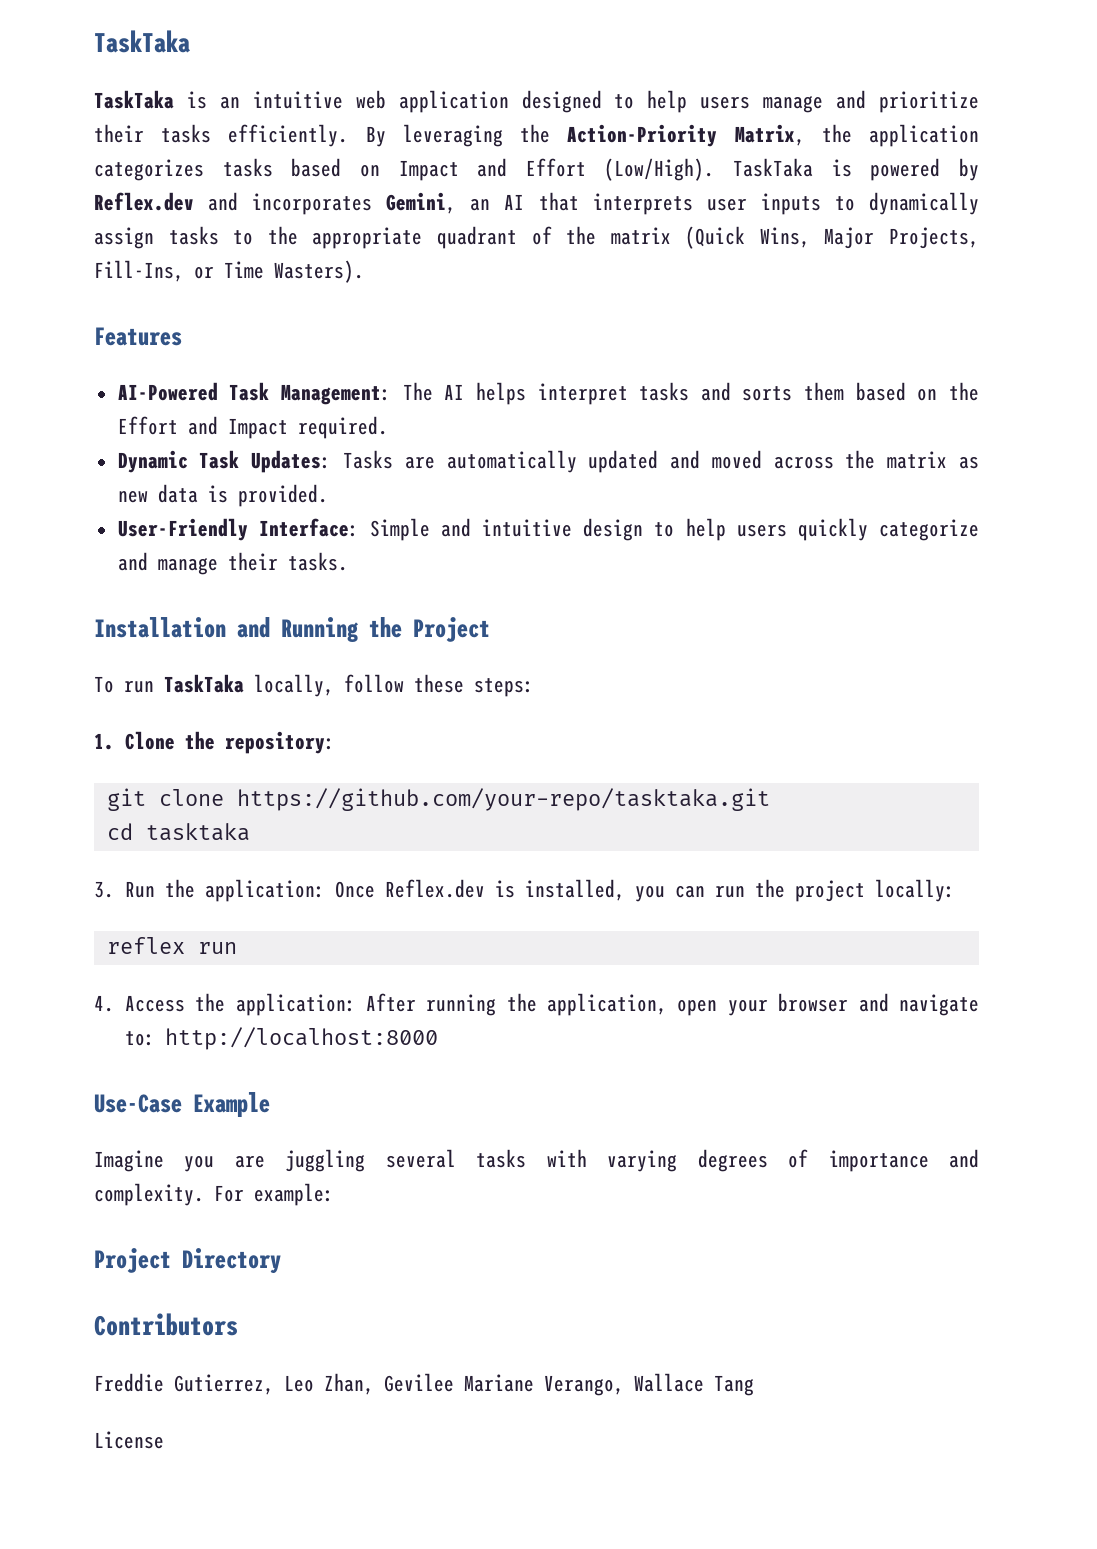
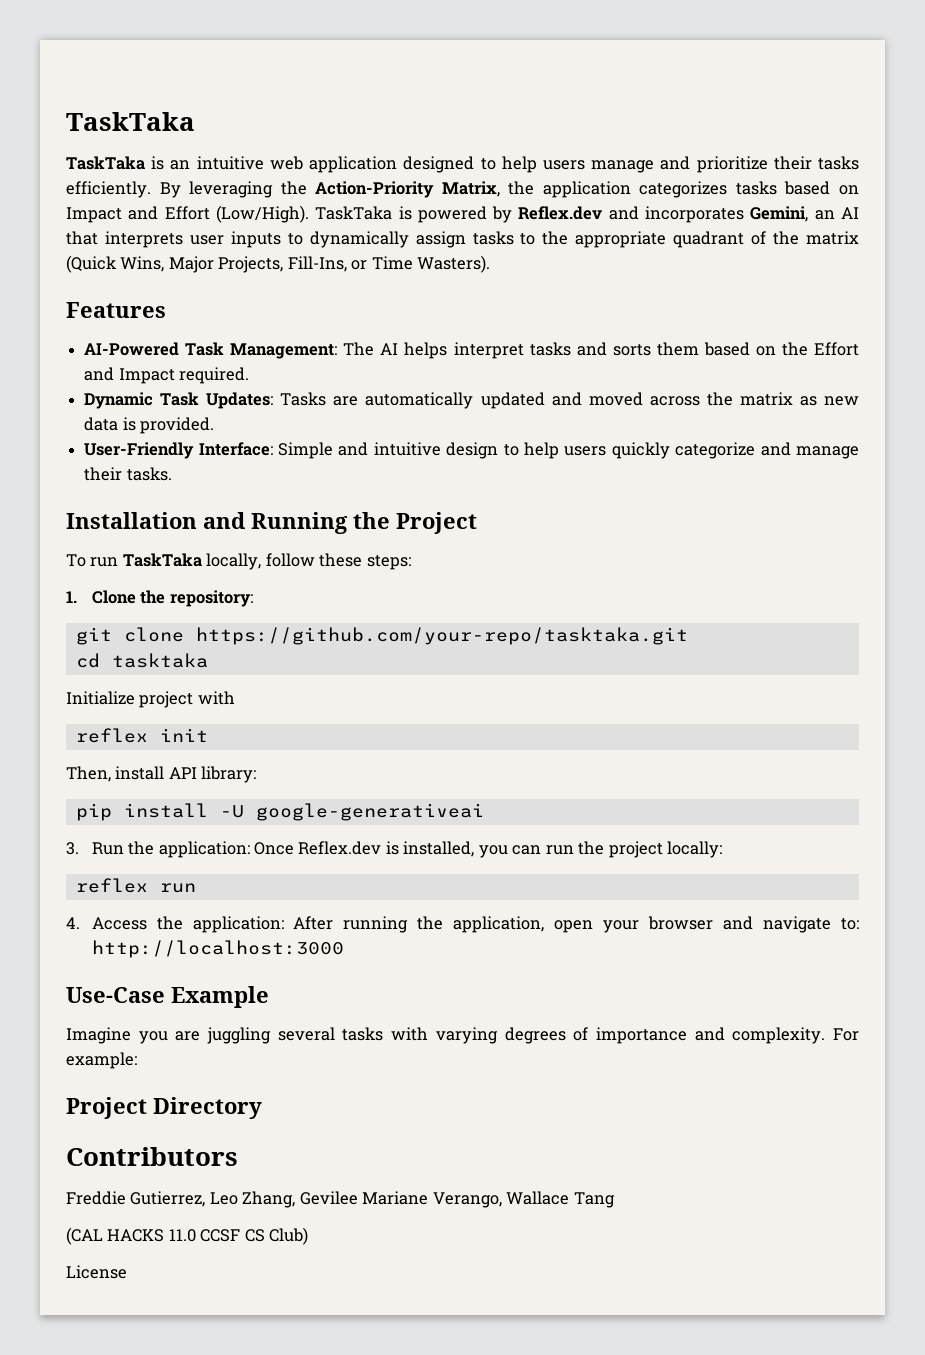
+ Initialize project with
+ reflex init
+ Then, install API library:
+ pip install -U google-generativeai
- 4. Access the application: After running the application, open your browser and navigate to: http://localhost:8000
+ 4. Access the application: After running the application, open your browser and navigate to: http://localhost:3000
- Freddie Gutierrez, Leo Zhan, Gevilee Mariane Verango, Wallace Tang
+ Freddie Gutierrez, Leo Zhang, Gevilee Mariane Verango, Wallace Tang
+ (CAL HACKS 11.0 CCSF CS Club)

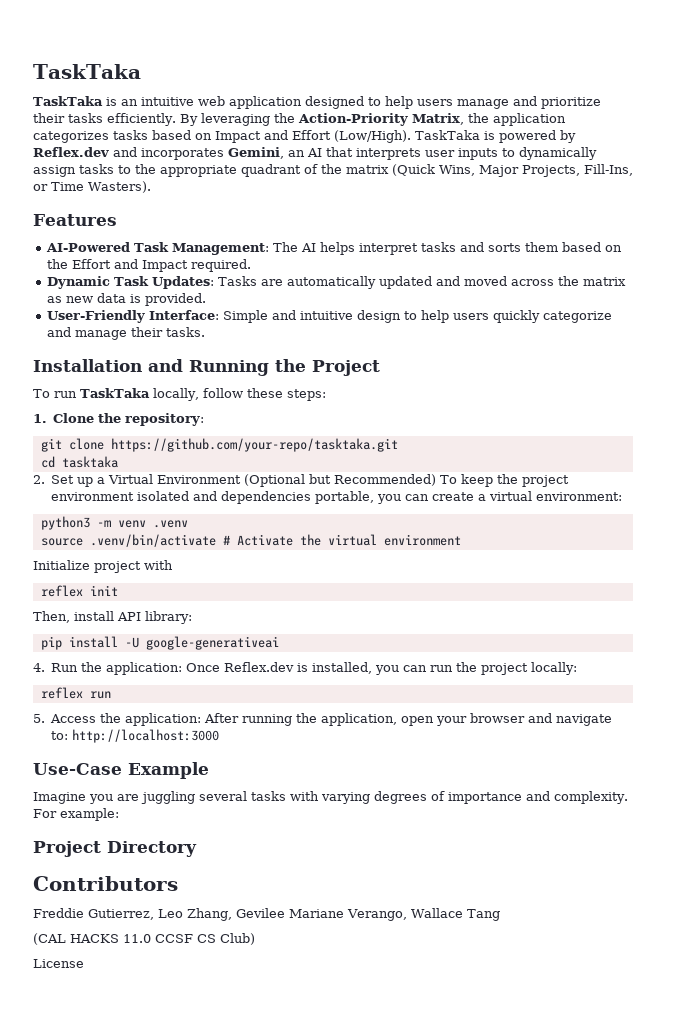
+ 2. Set up a Virtual Environment (Optional but Recommended) To keep the project environment isolated and dependencies portable, you can create a virtual environment:
+ python3 -m venv .venv
+ source .venv/bin/activate # Activate the virtual environment
- 3. Run the application: Once Reflex.dev is installed, you can run the project locally:
+ 4. Run the application: Once Reflex.dev is installed, you can run the project locally:
- 4. Access the application: After running the application, open your browser and navigate to: http://localhost:3000
+ 5. Access the application: After running the application, open your browser and navigate to: http://localhost:3000

